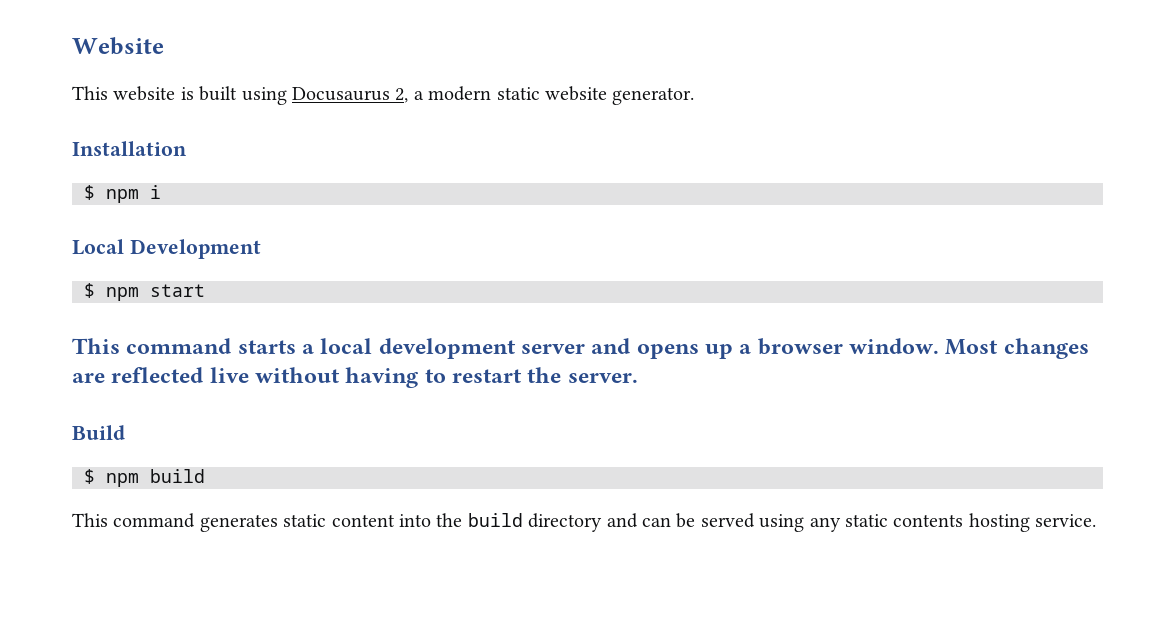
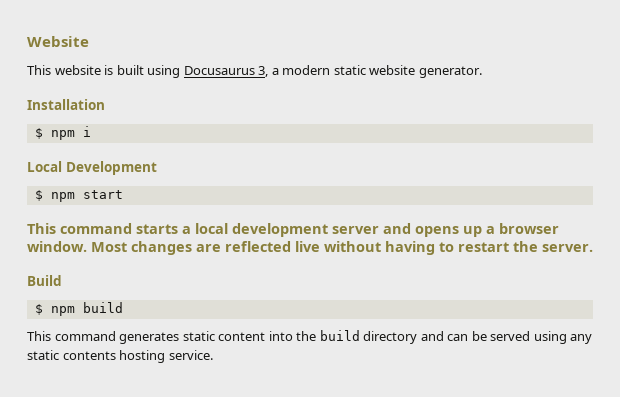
- This website is built using Docusaurus 2, a modern static website generator.
+ This website is built using Docusaurus 3, a modern static website generator.

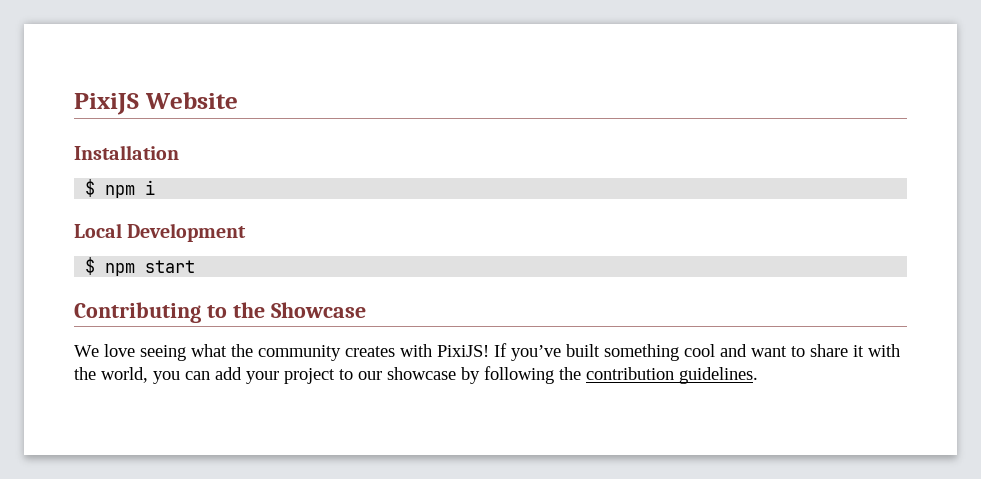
- Website
+ PixiJS Website
- This website is built using Docusaurus 3, a modern static website generator.
- This command starts a local development server and opens up a browser window. Most changes are reflected live without having to restart the server.
- Build
- $ npm build
- This command generates static content into the build directory and can be served using any static contents hosting service.
+ Contributing to the Showcase
+ We love seeing what the community creates with PixiJS! If you’ve built something cool and want to share it with the world, you can add your project to our showcase by following the contribution guidelines.

